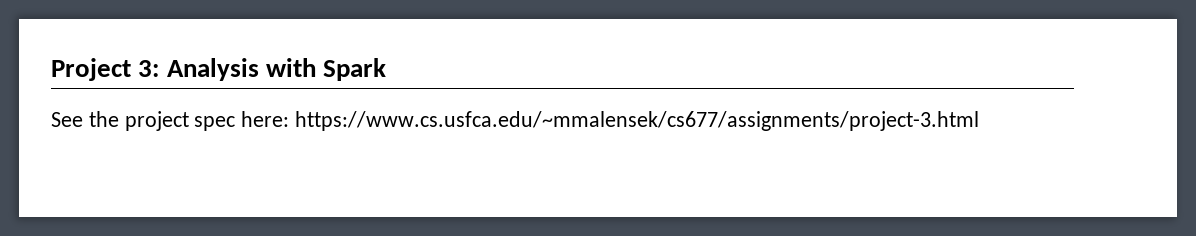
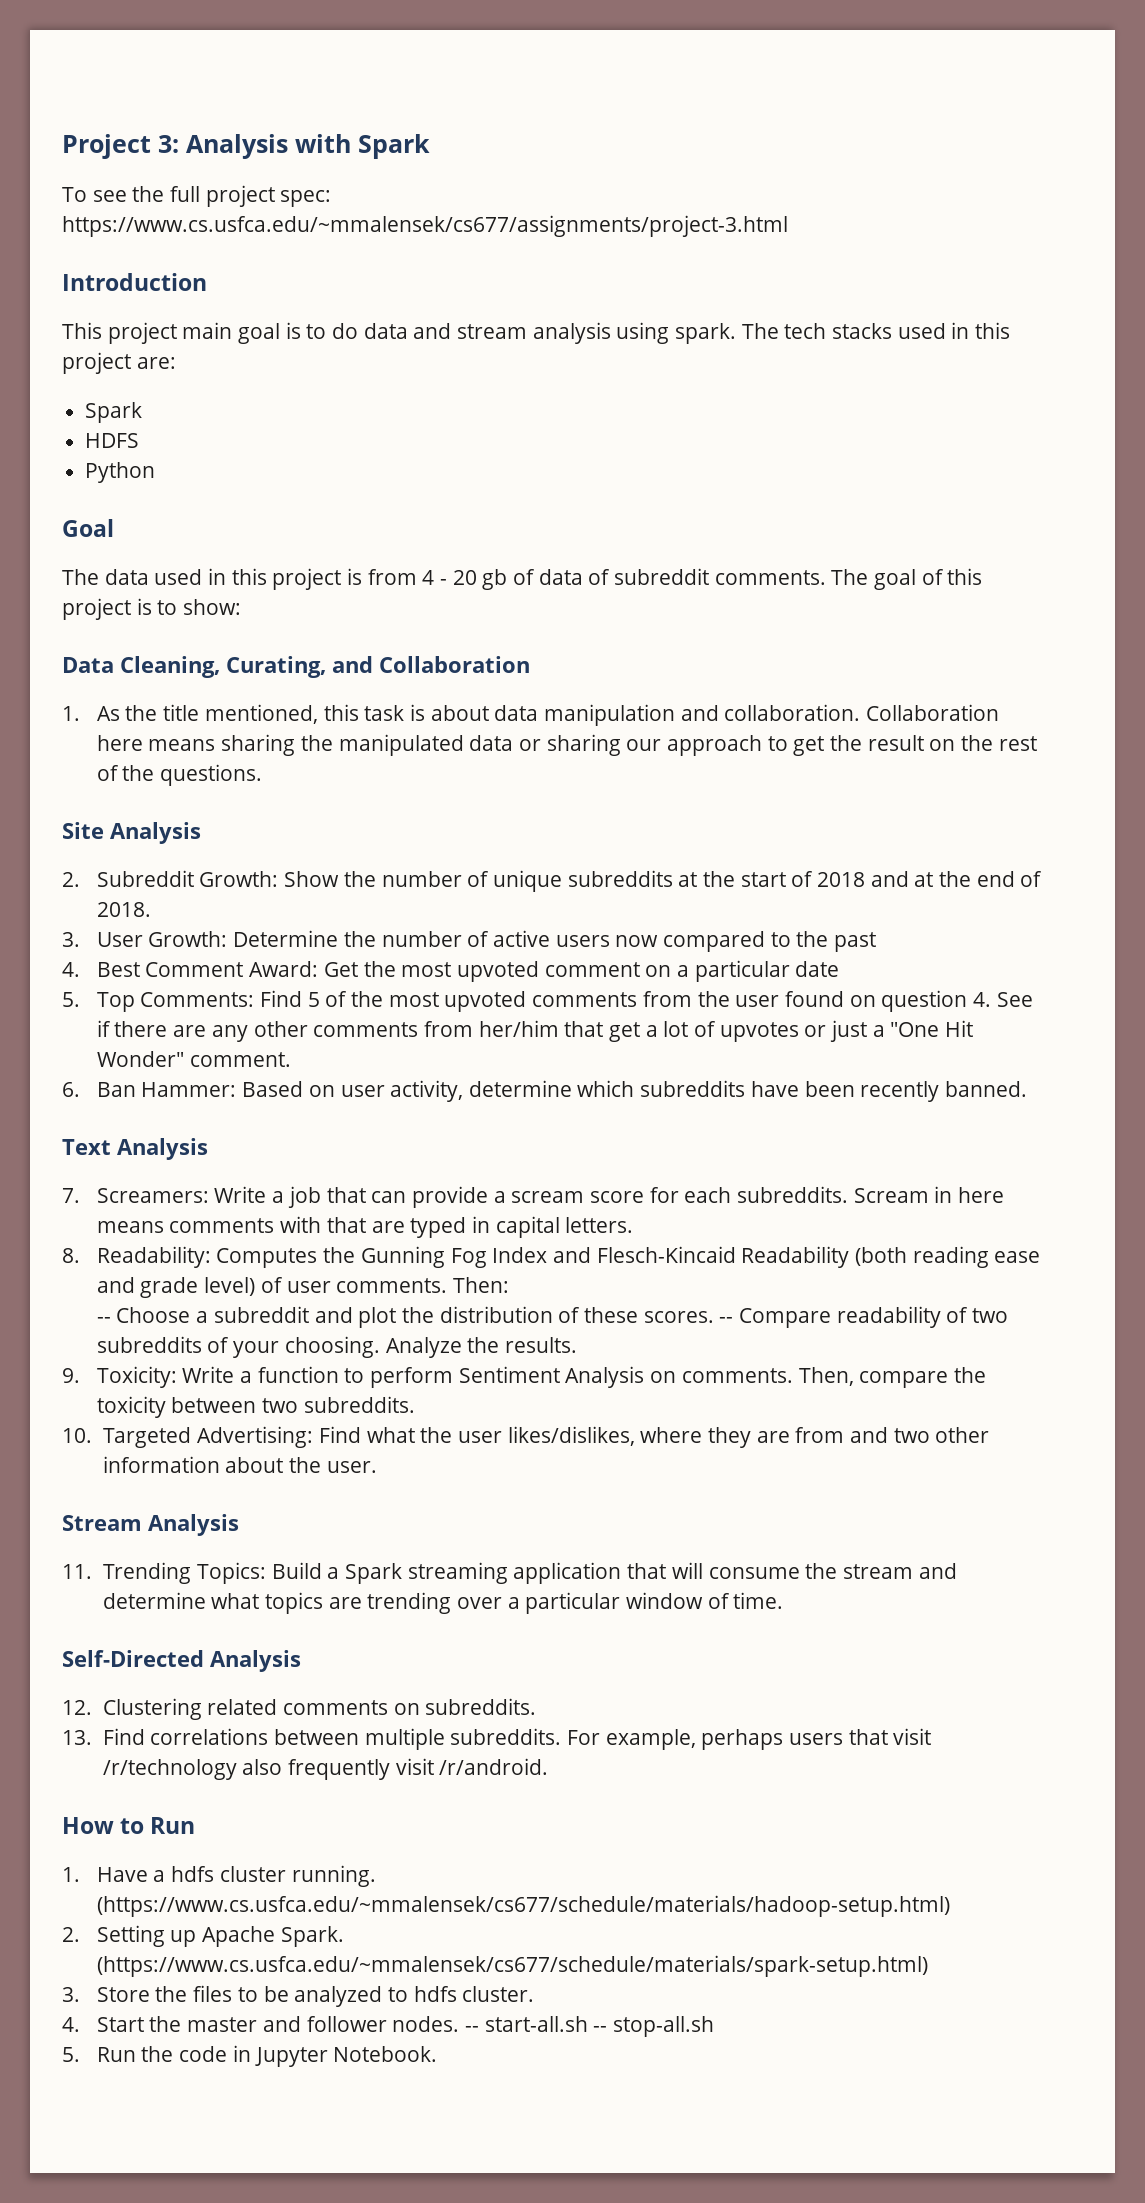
- See the project spec here: https://www.cs.usfca.edu/~mmalensek/cs677/assignments/project-3.html
+ To see the full project spec: https://www.cs.usfca.edu/~mmalensek/cs677/assignments/project-3.html
+ Introduction
+ This project main goal is to do data and stream analysis using spark. The tech stacks used in this project are:
+ Spark
+ HDFS
+ Python
+ Goal
+ The data used in this project is from 4 - 20 gb of data of subreddit comments. The goal of this project is to show:
+ Data Cleaning, Curating, and Collaboration
+ 1. As the title mentioned, this task is about data manipulation and collaboration. Collaboration here means sharing the manipulated data or sharing our approach to get the result on the rest of the questions.
+ Site Analysis
+ 2. Subreddit Growth: Show the number of unique subreddits at the start of 2018 and at the end of 2018.
+ 3. User Growth: Determine the number of active users now compared to the past
+ 4. Best Comment Award: Get the most upvoted comment on a particular date
+ 5. Top Comments: Find 5 of the most upvoted comments from the user found on question 4. See if there are any other comments from her/him that get a lot of upvotes or just a "One Hit Wonder" comment.
+ 6. Ban Hammer: Based on user activity, determine which subreddits have been recently banned.
+ Text Analysis
+ 7. Screamers: Write a job that can provide a scream score for each subreddits. Scream in here means comments with that are typed in capital letters.
+ 8. Readability: Computes the Gunning Fog Index and Flesch-Kincaid Readability (both reading ease and grade level) of user comments. Then:
+ -- Choose a subreddit and plot the distribution of these scores. -- Compare readability of two subreddits of your choosing. Analyze the results.
+ 9. Toxicity: Write a function to perform Sentiment Analysis on comments. Then, compare the toxicity between two subreddits.
+ 10. Targeted Advertising: Find what the user likes/dislikes, where they are from and two other information about the user.
+ Stream Analysis
+ 11. Trending Topics: Build a Spark streaming application that will consume the stream and determine what topics are trending over a particular window of time.
+ Self-Directed Analysis
+ 12. Clustering related comments on subreddits.
+ 13. Find correlations between multiple subreddits. For example, perhaps users that visit /r/technology also frequently visit /r/android.
+ How to Run
+ 1. Have a hdfs cluster running. (https://www.cs.usfca.edu/~mmalensek/cs677/schedule/materials/hadoop-setup.html)
+ 2. Setting up Apache Spark. (https://www.cs.usfca.edu/~mmalensek/cs677/schedule/materials/spark-setup.html)
+ 3. Store the files to be analyzed to hdfs cluster.
+ 4. Start the master and follower nodes. -- start-all.sh -- stop-all.sh
+ 5. Run the code in Jupyter Notebook.

